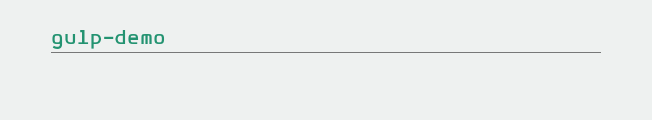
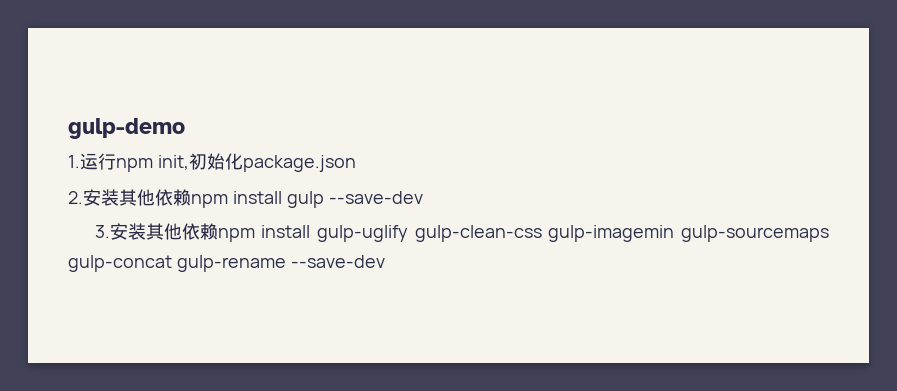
+ 1.运行npm init,初始化package.json
+ 2.安装其他依赖npm install gulp --save-dev
+ 3.安装其他依赖npm install gulp-uglify gulp-clean-css gulp-imagemin gulp-sourcemaps gulp-concat gulp-rename --save-dev

